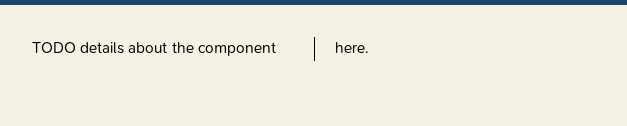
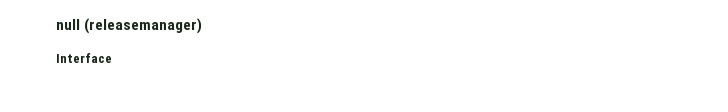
- TODO details about the component here.
+ null (releasemanager)
+ Interface

